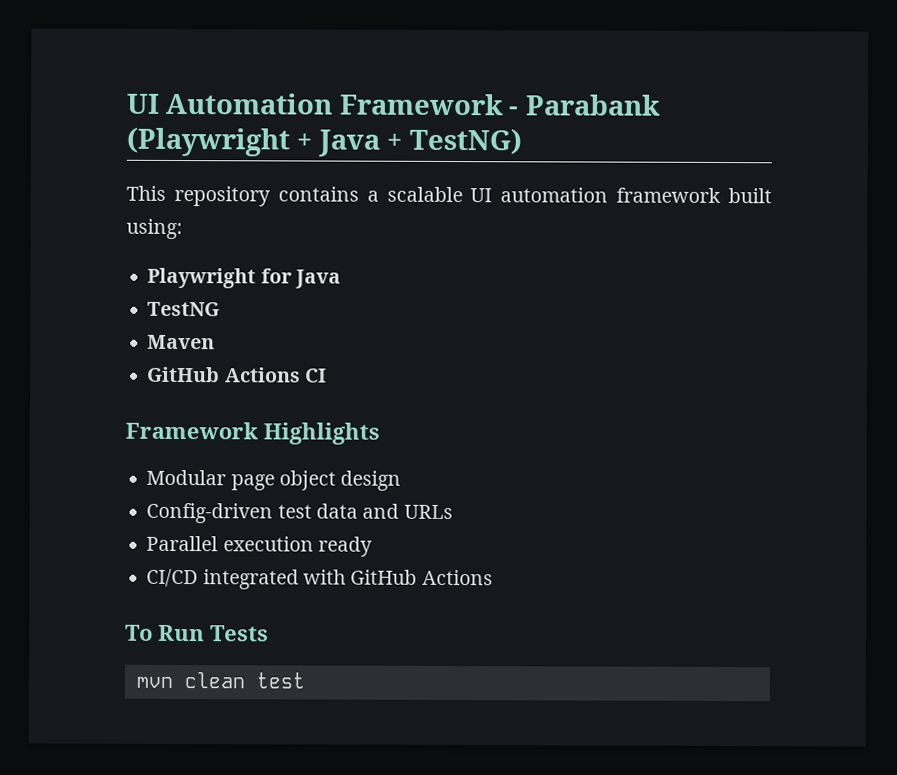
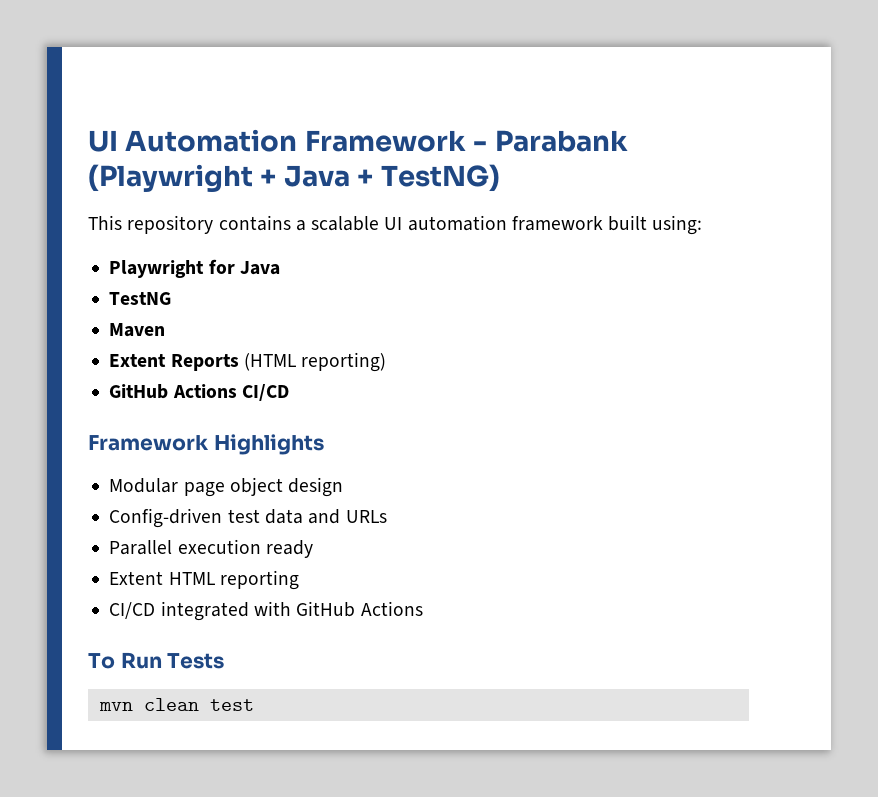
- GitHub Actions CI
+ Extent Reports (HTML reporting)
+ GitHub Actions CI/CD
+ Extent HTML reporting

